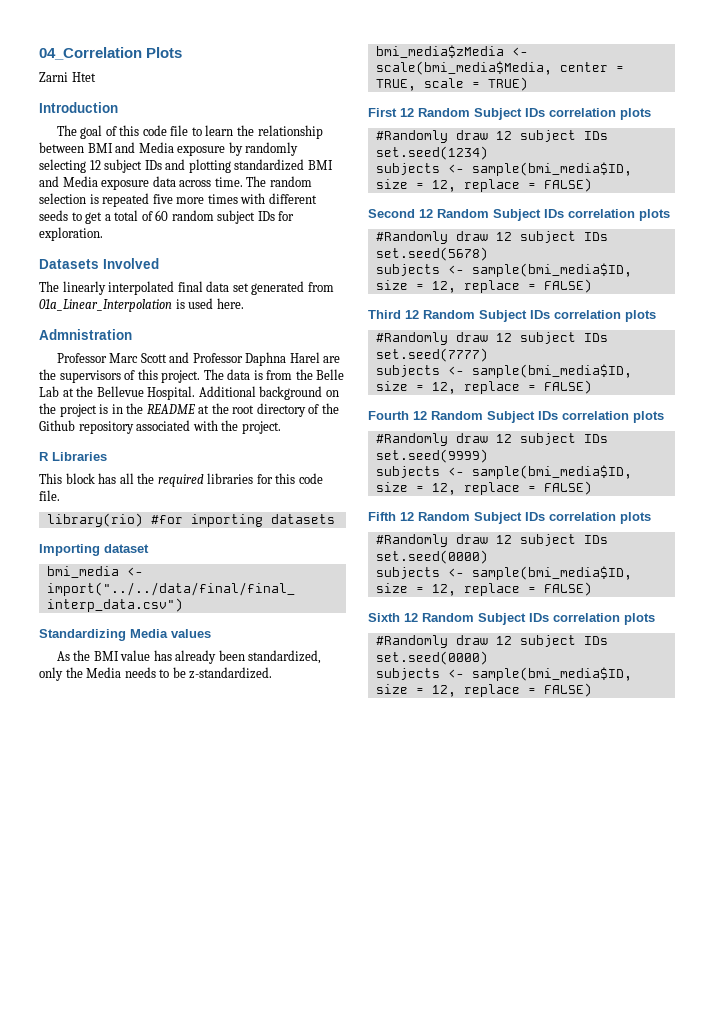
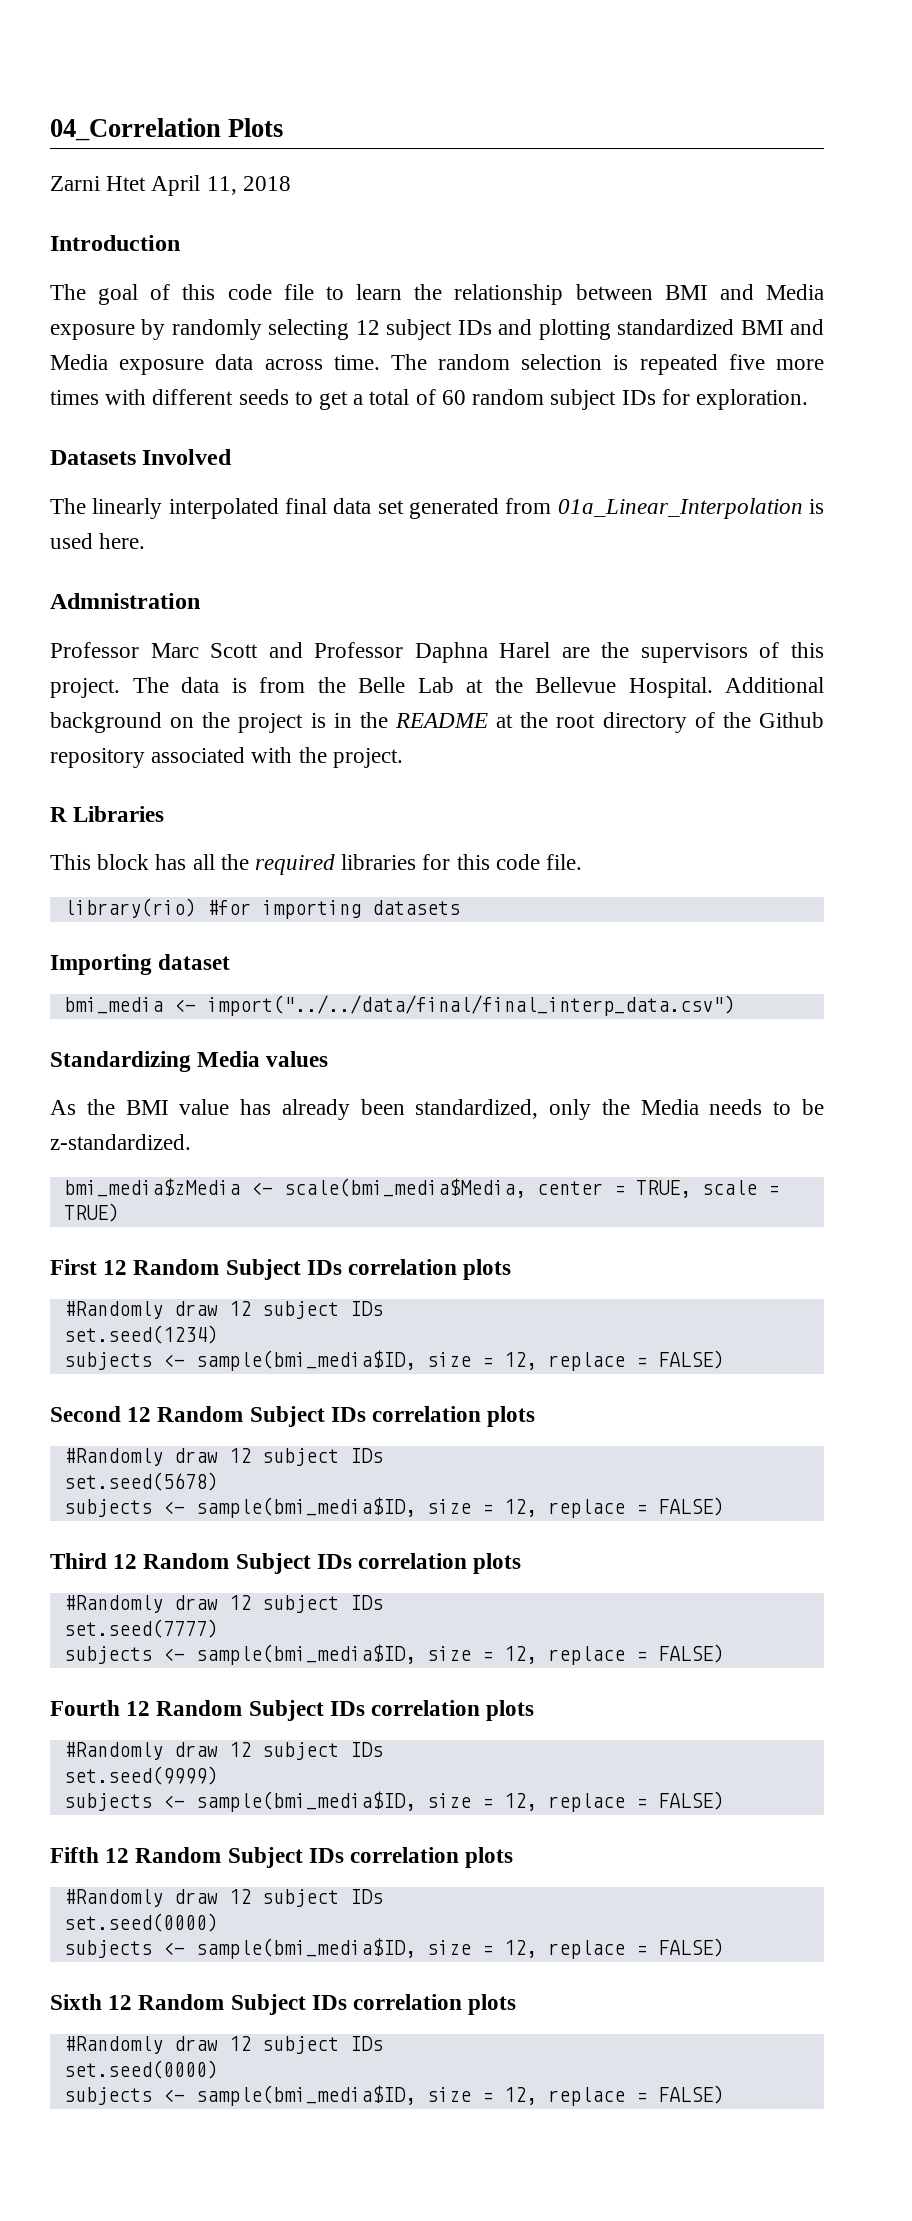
- Zarni Htet
+ Zarni Htet April 11, 2018

